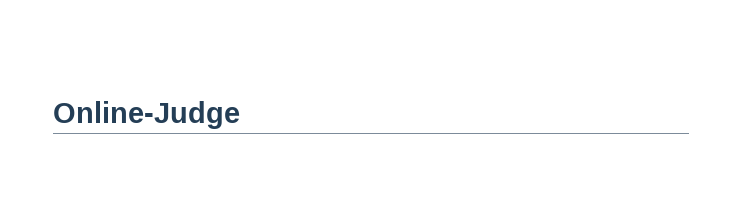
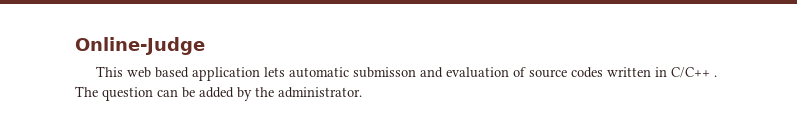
+ This web based application lets automatic submisson and evaluation of source codes written in C/C++ . The question can be added by the administrator.

